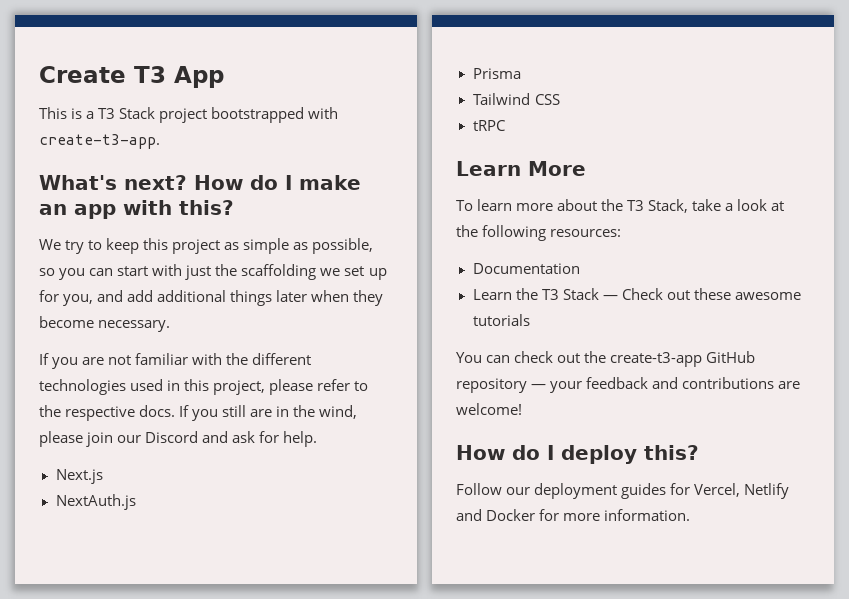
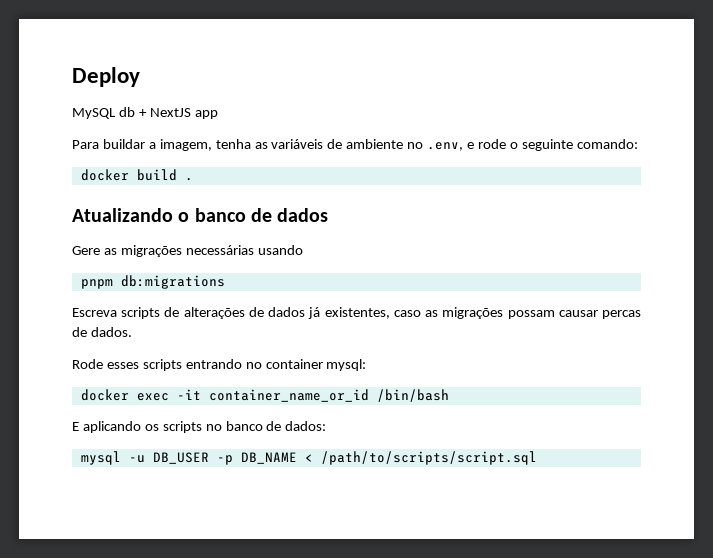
- Create T3 App
- This is a T3 Stack project bootstrapped with create-t3-app.
- What's next? How do I make an app with this?
- We try to keep this project as simple as possible, so you can start with just the scaffolding we set up for you, and add additional things later when they become necessary.
- If you are not familiar with the different technologies used in this project, please refer to the respective docs. If you still are in the wind, please join our Discord and ask for help.
- Next.js
- NextAuth.js
- Prisma
- Tailwind CSS
- tRPC
- Learn More
- To learn more about the T3 Stack, take a look at the following resources:
- Documentation
- Learn the T3 Stack — Check out these awesome tutorials
- You can check out the create-t3-app GitHub repository — your feedback and contributions are welcome!
- How do I deploy this?
- Follow our deployment guides for Vercel, Netlify and Docker for more information.
+ Deploy
+ MySQL db + NextJS app
+ Para buildar a imagem, tenha as variáveis de ambiente no .env, e rode o seguinte comando:
+ docker build .
+ Atualizando o banco de dados
+ Gere as migrações necessárias usando
+ pnpm db:migrations
+ Escreva scripts de alterações de dados já existentes, caso as migrações possam causar percas de dados.
+ Rode esses scripts entrando no container mysql:
+ docker exec -it container_name_or_id /bin/bash
+ E aplicando os scripts no banco de dados:
+ mysql -u DB_USER -p DB_NAME < /path/to/scripts/script.sql

